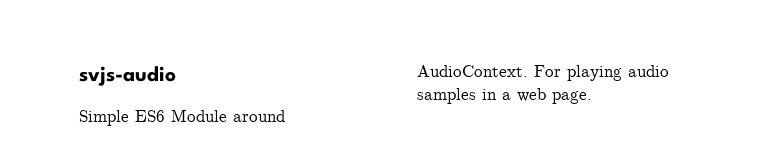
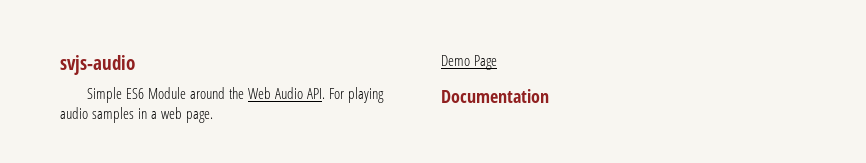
- Simple ES6 Module around AudioContext. For playing audio samples in a web page.
+ Simple ES6 Module around the Web Audio API. For playing audio samples in a web page.
+ Demo Page
+ Documentation

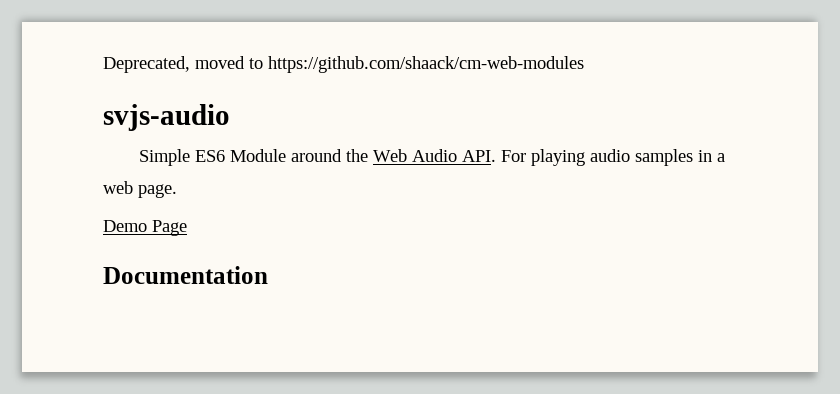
+ Deprecated, moved to https://github.com/shaack/cm-web-modules

